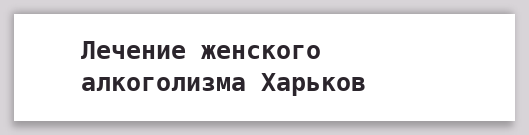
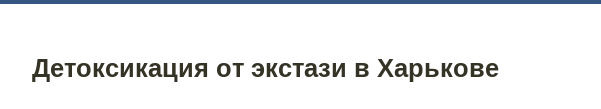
- Лечение женского алкоголизма Харьков
+ Детоксикация от экстази в Харькове

